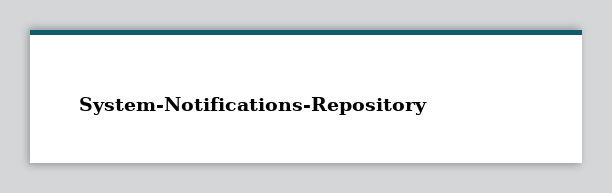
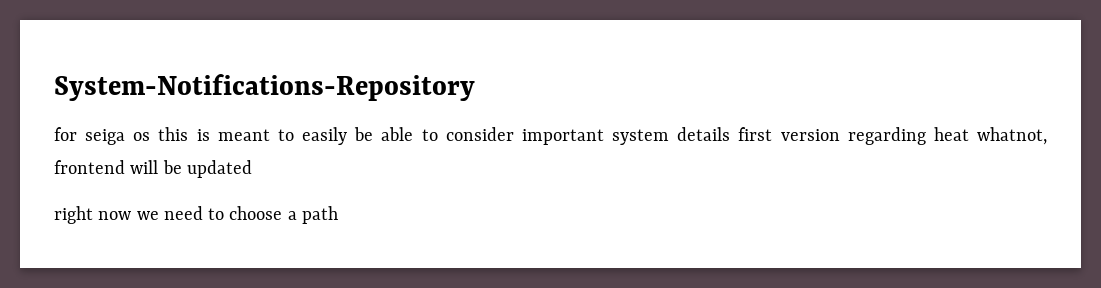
+ for seiga os this is meant to easily be able to consider important system details first version regarding heat whatnot, frontend will be updated
+ right now we need to choose a path

